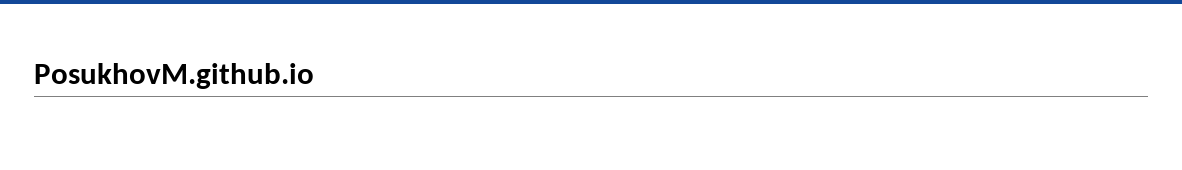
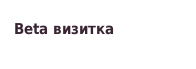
- PosukhovM.github.io
+ Beta визитка

